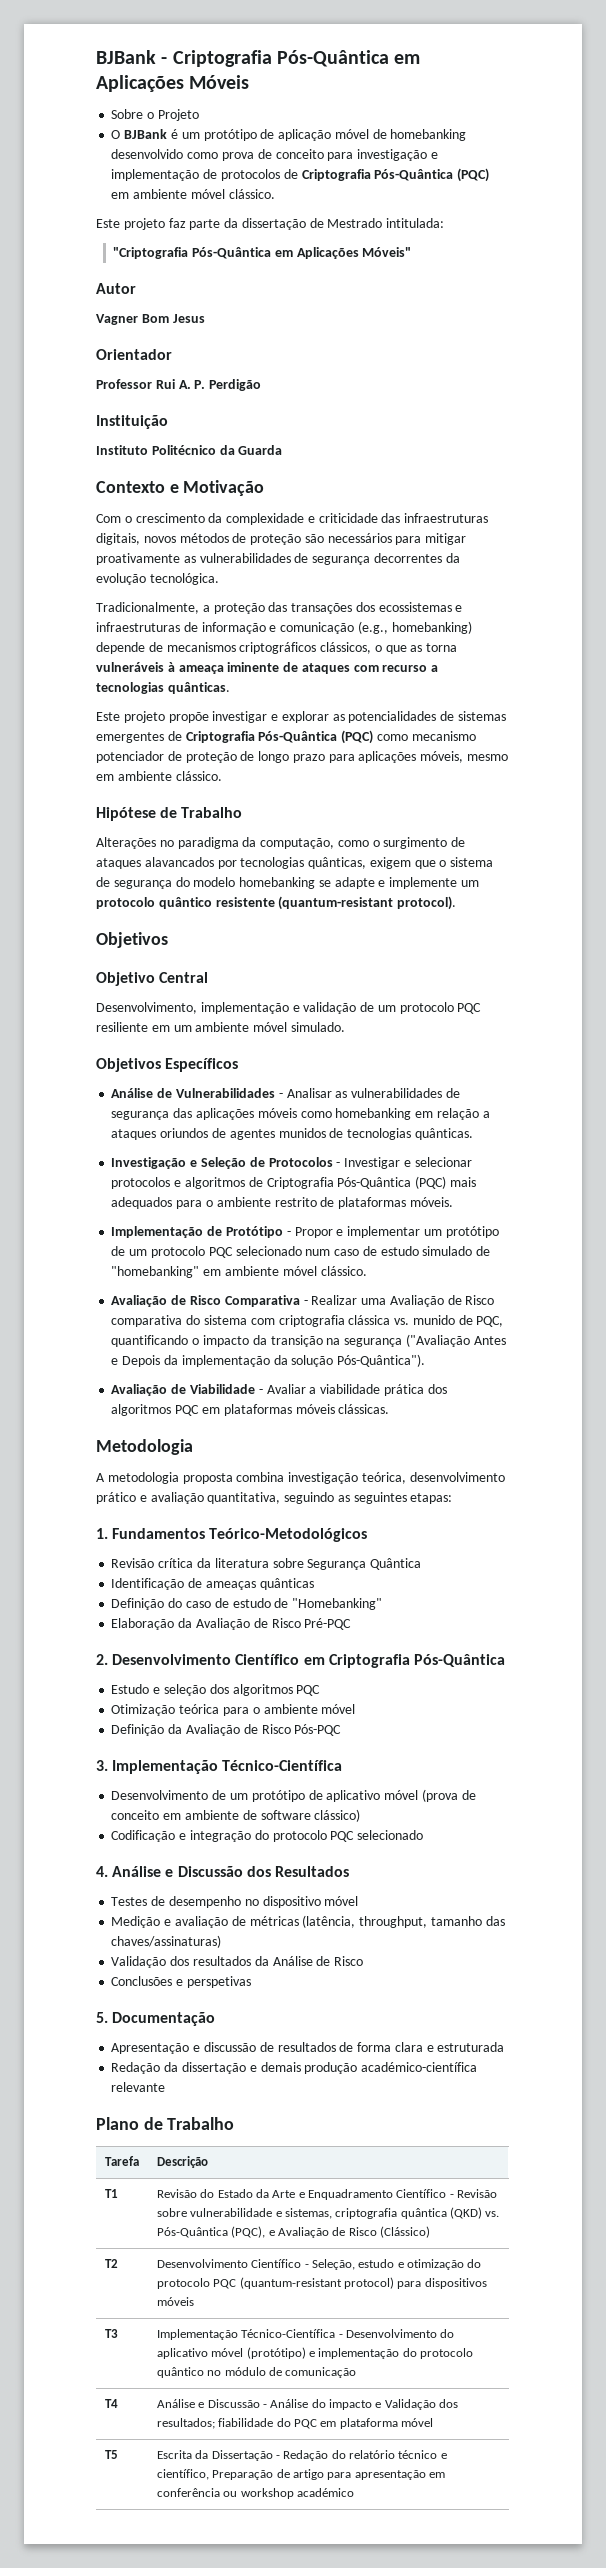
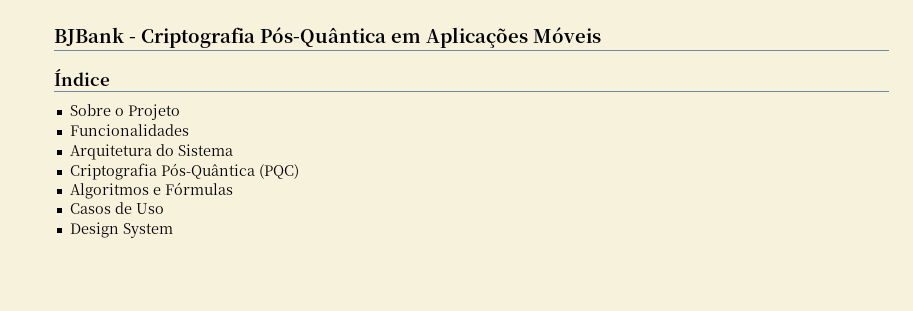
+ Índice
- O BJBank é um protótipo de aplicação móvel de homebanking desenvolvido como prova de conceito para investigação e implementação de protocolos de Criptografia Pós-Quântica (PQC) em ambiente móvel clássico.
- Este projeto faz parte da dissertação de Mestrado intitulada:
- "Criptografia Pós-Quântica em Aplicações Móveis"
- Autor
- Vagner Bom Jesus
- Orientador
- Professor Rui A. P. Perdigão
- Instituição
- Instituto Politécnico da Guarda
- Contexto e Motivação
- Com o crescimento da complexidade e criticidade das infraestruturas digitais, novos métodos de proteção são necessários para mitigar proativamente as vulnerabilidades de segurança decorrentes da evolução tecnológica.
- Tradicionalmente, a proteção das transações dos ecossistemas e infraestruturas de informação e comunicação (e.g., homebanking) depende de mecanismos criptográficos clássicos, o que as torna vulneráveis à ameaça iminente de ataques com recurso a tecnologias quânticas.
- Este projeto propõe investigar e explorar as potencialidades de sistemas emergentes de Criptografia Pós-Quântica (PQC) como mecanismo potenciador de proteção de longo prazo para aplicações móveis, mesmo em ambiente clássico.
- Hipótese de Trabalho
- Alterações no paradigma da computação, como o surgimento de ataques alavancados por tecnologias quânticas, exigem que o sistema de segurança do modelo homebanking se adapte e implemente um protocolo quântico resistente (quantum-resistant protocol).
- Objetivos
- Objetivo Central
- Desenvolvimento, implementação e validação de um protocolo PQC resiliente em um ambiente móvel simulado.
- Objetivos Específicos
- Análise de Vulnerabilidades - Analisar as vulnerabilidades de segurança das aplicações móveis como homebanking em relação a ataques oriundos de agentes munidos de tecnologias quânticas.
- Investigação e Seleção de Protocolos - Investigar e selecionar protocolos e algoritmos de Criptografia Pós-Quântica (PQC) mais adequados para o ambiente restrito de plataformas móveis.
- Implementação de Protótipo - Propor e implementar um protótipo de um protocolo PQC selecionado num caso de estudo simulado de "homebanking" em ambiente móvel clássico.
- Avaliação de Risco Comparativa - Realizar uma Avaliação de Risco comparativa do sistema com criptografia clássica vs. munido de PQC, quantificando o impacto da transição na segurança ("Avaliação Antes e Depois da implementação da solução Pós-Quântica").
- Avaliação de Viabilidade - Avaliar a viabilidade prática dos algoritmos PQC em plataformas móveis clássicas.
- Metodologia
- A metodologia proposta combina investigação teórica, desenvolvimento prático e avaliação quantitativa, seguindo as seguintes etapas:
- 1. Fundamentos Teórico-Metodológicos
- Revisão crítica da literatura sobre Segurança Quântica
- Identificação de ameaças quânticas
- Definição do caso de estudo de "Homebanking"
- Elaboração da Avaliação de Risco Pré-PQC
- 2. Desenvolvimento Científico em Criptografia Pós-Quântica
- Estudo e seleção dos algoritmos PQC
- Otimização teórica para o ambiente móvel
- Definição da Avaliação de Risco Pós-PQC
- 3. Implementação Técnico-Científica
- Desenvolvimento de um protótipo de aplicativo móvel (prova de conceito em ambiente de software clássico)
- Codificação e integração do protocolo PQC selecionado
- 4. Análise e Discussão dos Resultados
- Testes de desempenho no dispositivo móvel
- Medição e avaliação de métricas (latência, throughput, tamanho das chaves/assinaturas)
- Validação dos resultados da Análise de Risco
- Conclusões e perspetivas
- 5. Documentação
- Apresentação e discussão de resultados de forma clara e estruturada
- Redação da dissertação e demais produção académico-científica relevante
- Plano de Trabalho
- Tarefa | Descrição
- T1 | Revisão do Estado da Arte e Enquadramento Científico - Revisão sobre vulnerabilidade e sistemas, criptografia quântica (QKD) vs. Pós-Quântica (PQC), e Avaliação de Risco (Clássico)
- T2 | Desenvolvimento Científico - Seleção, estudo e otimização do protocolo PQC (quantum-resistant protocol) para dispositivos móveis
- T3 | Implementação Técnico-Científica - Desenvolvimento do aplicativo móvel (protótipo) e implementação do protocolo quântico no módulo de comunicação
- T4 | Análise e Discussão - Análise do impacto e Validação dos resultados; fiabilidade do PQC em plataforma móvel
- T5 | Escrita da Dissertação - Redação do relatório técnico e científico, Preparação de artigo para apresentação em conferência ou workshop académico
+ Funcionalidades
+ Arquitetura do Sistema
+ Criptografia Pós-Quântica (PQC)
+ Algoritmos e Fórmulas
+ Casos de Uso
+ Design System

